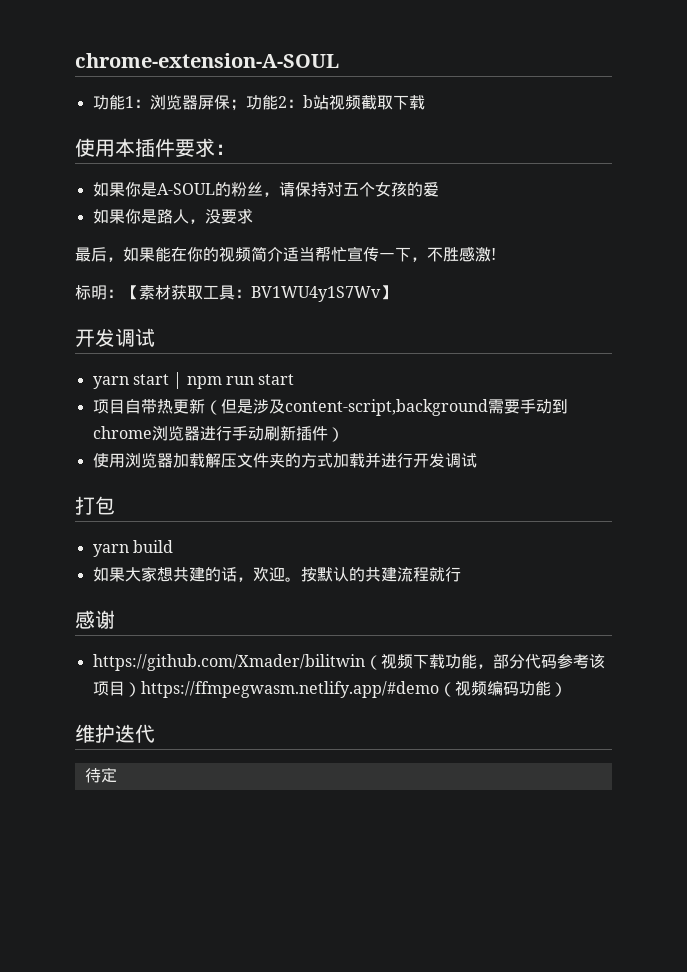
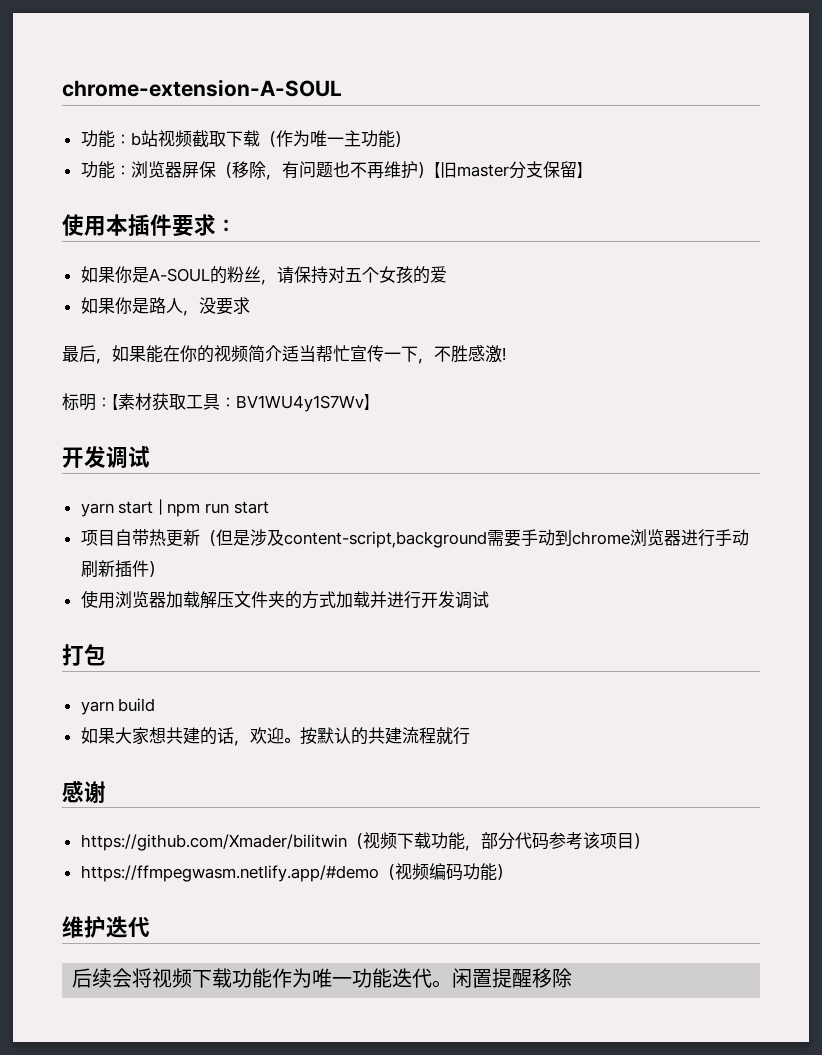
- 功能1：浏览器屏保；功能2：b站视频截取下载
+ 功能：b站视频截取下载（作为唯一主功能）
+ 功能：浏览器屏保（移除，有问题也不再维护）【旧master分支保留】
- https://github.com/Xmader/bilitwin（视频下载功能，部分代码参考该项目）https://ffmpegwasm.netlify.app/#demo（视频编码功能）
+ https://github.com/Xmader/bilitwin（视频下载功能，部分代码参考该项目）
+ https://ffmpegwasm.netlify.app/#demo（视频编码功能）
- 待定
+ 后续会将视频下载功能作为唯一功能迭代。闲置提醒移除

